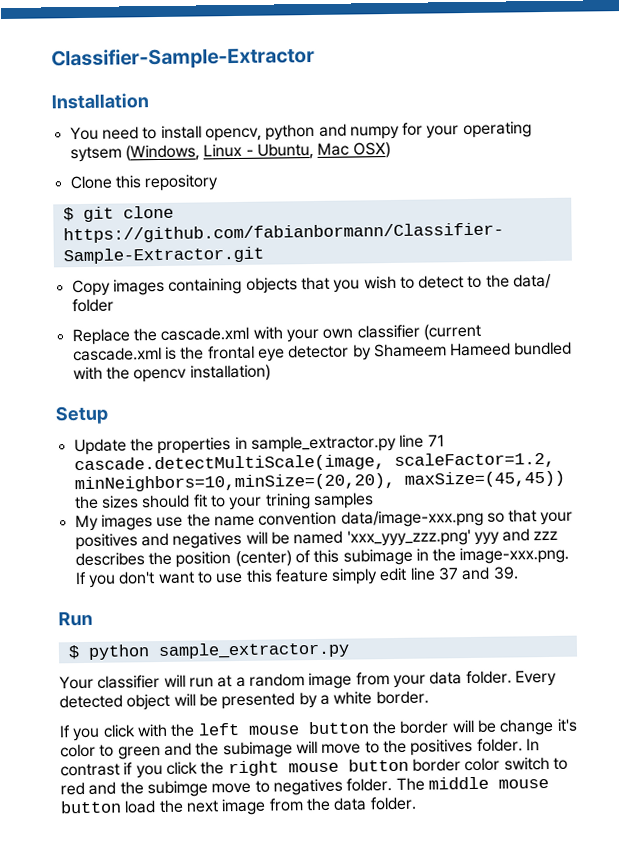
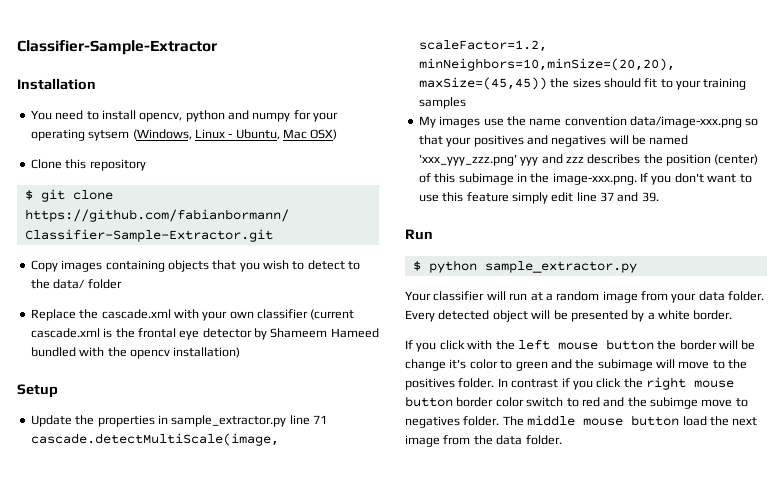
- Update the properties in sample_extractor.py line 71 cascade.detectMultiScale(image, scaleFactor=1.2, minNeighbors=10,minSize=(20,20), maxSize=(45,45)) the sizes should fit to your trining samples
+ Update the properties in sample_extractor.py line 71 cascade.detectMultiScale(image, scaleFactor=1.2, minNeighbors=10,minSize=(20,20), maxSize=(45,45)) the sizes should fit to your training samples

